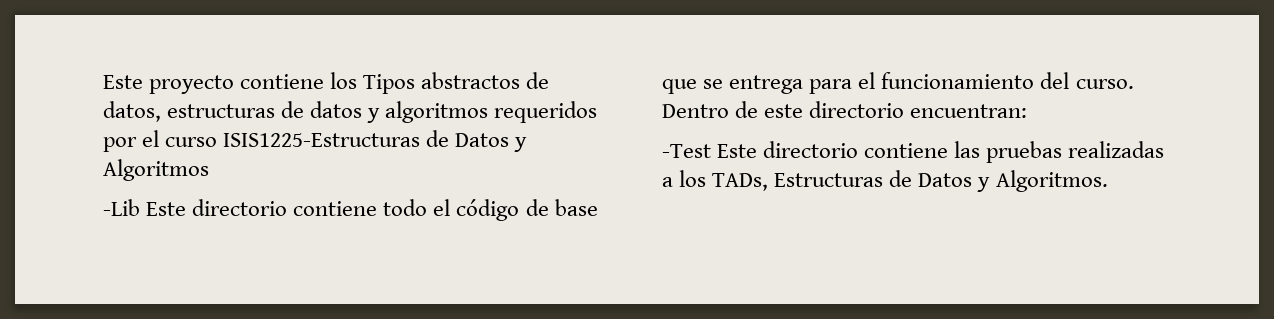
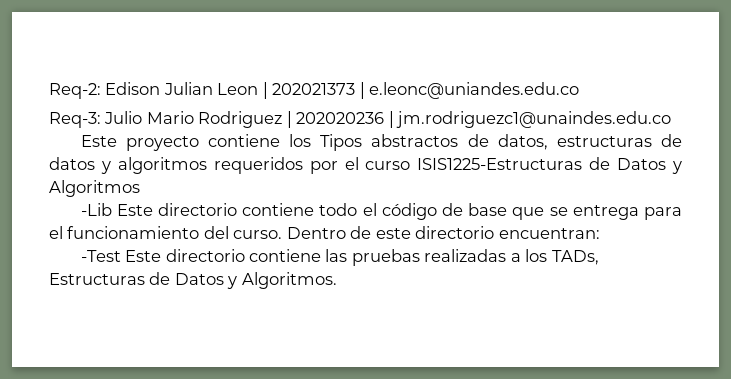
+ Req-2: Edison Julian Leon | 202021373 | e.leonc@uniandes.edu.co
+ Req-3: Julio Mario Rodriguez | 202020236 | jm.rodriguezc1@unaindes.edu.co

